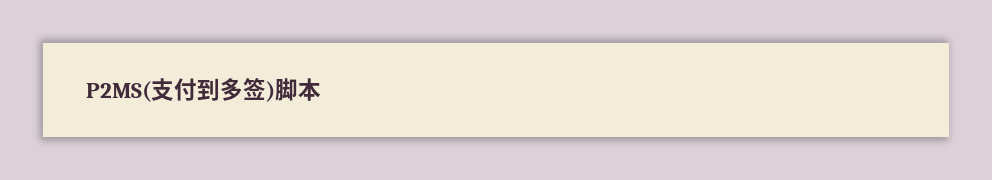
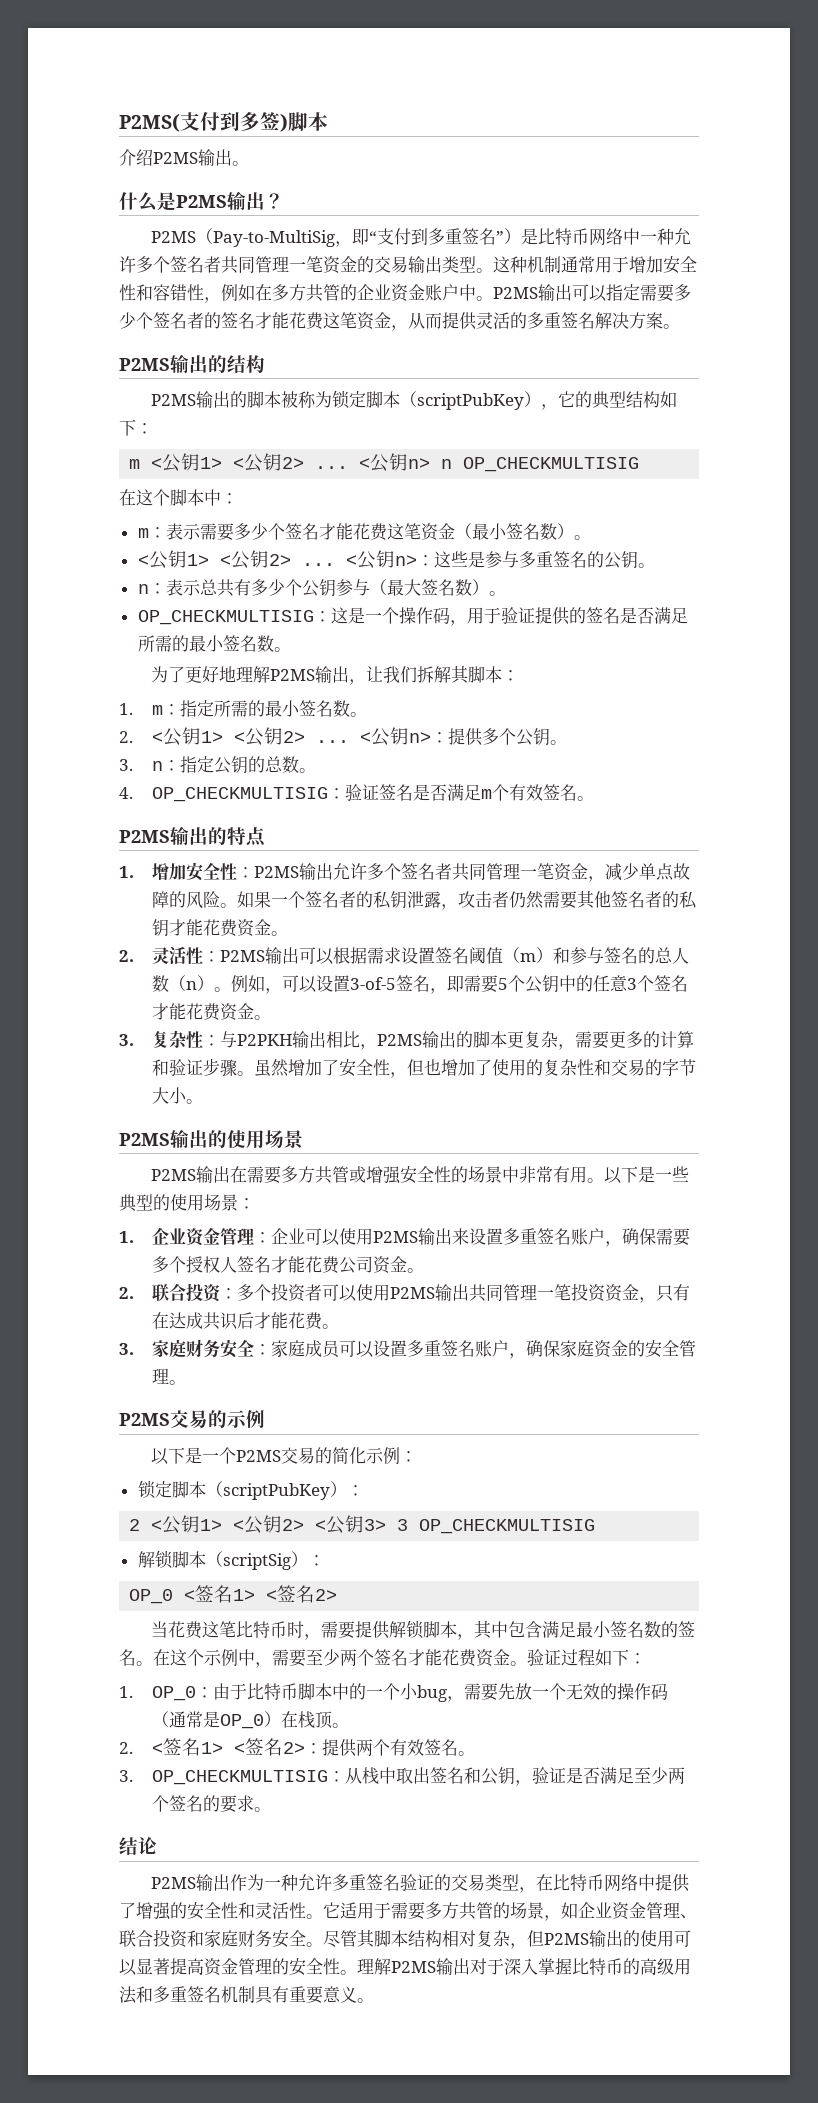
+ 介绍P2MS输出。
+ 什么是P2MS输出？
+ P2MS（Pay-to-MultiSig，即“支付到多重签名”）是比特币网络中一种允许多个签名者共同管理一笔资金的交易输出类型。这种机制通常用于增加安全性和容错性，例如在多方共管的企业资金账户中。P2MS输出可以指定需要多少个签名者的签名才能花费这笔资金，从而提供灵活的多重签名解决方案。
+ P2MS输出的结构
+ P2MS输出的脚本被称为锁定脚本（scriptPubKey），它的典型结构如下：
+ m <公钥1> <公钥2> ... <公钥n> n OP_CHECKMULTISIG
+ 在这个脚本中：
+ m：表示需要多少个签名才能花费这笔资金（最小签名数）。
+ <公钥1> <公钥2> ... <公钥n>：这些是参与多重签名的公钥。
+ n：表示总共有多少个公钥参与（最大签名数）。
+ OP_CHECKMULTISIG：这是一个操作码，用于验证提供的签名是否满足所需的最小签名数。
+ 为了更好地理解P2MS输出，让我们拆解其脚本：
+ 1. m：指定所需的最小签名数。
+ 2. <公钥1> <公钥2> ... <公钥n>：提供多个公钥。
+ 3. n：指定公钥的总数。
+ 4. OP_CHECKMULTISIG：验证签名是否满足m个有效签名。
+ P2MS输出的特点
+ 1.增加安全性：P2MS输出允许多个签名者共同管理一笔资金，减少单点故障的风险。如果一个签名者的私钥泄露，攻击者仍然需要其他签名者的私钥才能花费资金。
+ 2.灵活性：P2MS输出可以根据需求设置签名阈值（m）和参与签名的总人数（n）。例如，可以设置3-of-5签名，即需要5个公钥中的任意3个签名才能花费资金。
+ 3.复杂性：与P2PKH输出相比，P2MS输出的脚本更复杂，需要更多的计算和验证步骤。虽然增加了安全性，但也增加了使用的复杂性和交易的字节大小。
+ P2MS输出的使用场景
+ P2MS输出在需要多方共管或增强安全性的场景中非常有用。以下是一些典型的使用场景：
+ 1.企业资金管理：企业可以使用P2MS输出来设置多重签名账户，确保需要多个授权人签名才能花费公司资金。
+ 2.联合投资：多个投资者可以使用P2MS输出共同管理一笔投资资金，只有在达成共识后才能花费。
+ 3.家庭财务安全：家庭成员可以设置多重签名账户，确保家庭资金的安全管理。
+ P2MS交易的示例
+ 以下是一个P2MS交易的简化示例：
+ 锁定脚本（scriptPubKey）：
+ 2 <公钥1> <公钥2> <公钥3> 3 OP_CHECKMULTISIG
+ 解锁脚本（scriptSig）：
+ OP_0 <签名1> <签名2>
+ 当花费这笔比特币时，需要提供解锁脚本，其中包含满足最小签名数的签名。在这个示例中，需要至少两个签名才能花费资金。验证过程如下：
+ 1. OP_0：由于比特币脚本中的一个小bug，需要先放一个无效的操作码（通常是OP_0）在栈顶。
+ 2. <签名1> <签名2>：提供两个有效签名。
+ 3. OP_CHECKMULTISIG：从栈中取出签名和公钥，验证是否满足至少两个签名的要求。
+ 结论
+ P2MS输出作为一种允许多重签名验证的交易类型，在比特币网络中提供了增强的安全性和灵活性。它适用于需要多方共管的场景，如企业资金管理、联合投资和家庭财务安全。尽管其脚本结构相对复杂，但P2MS输出的使用可以显著提高资金管理的安全性。理解P2MS输出对于深入掌握比特币的高级用法和多重签名机制具有重要意义。

